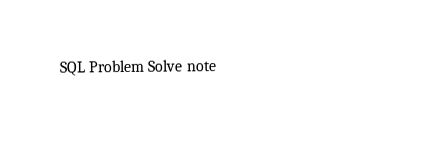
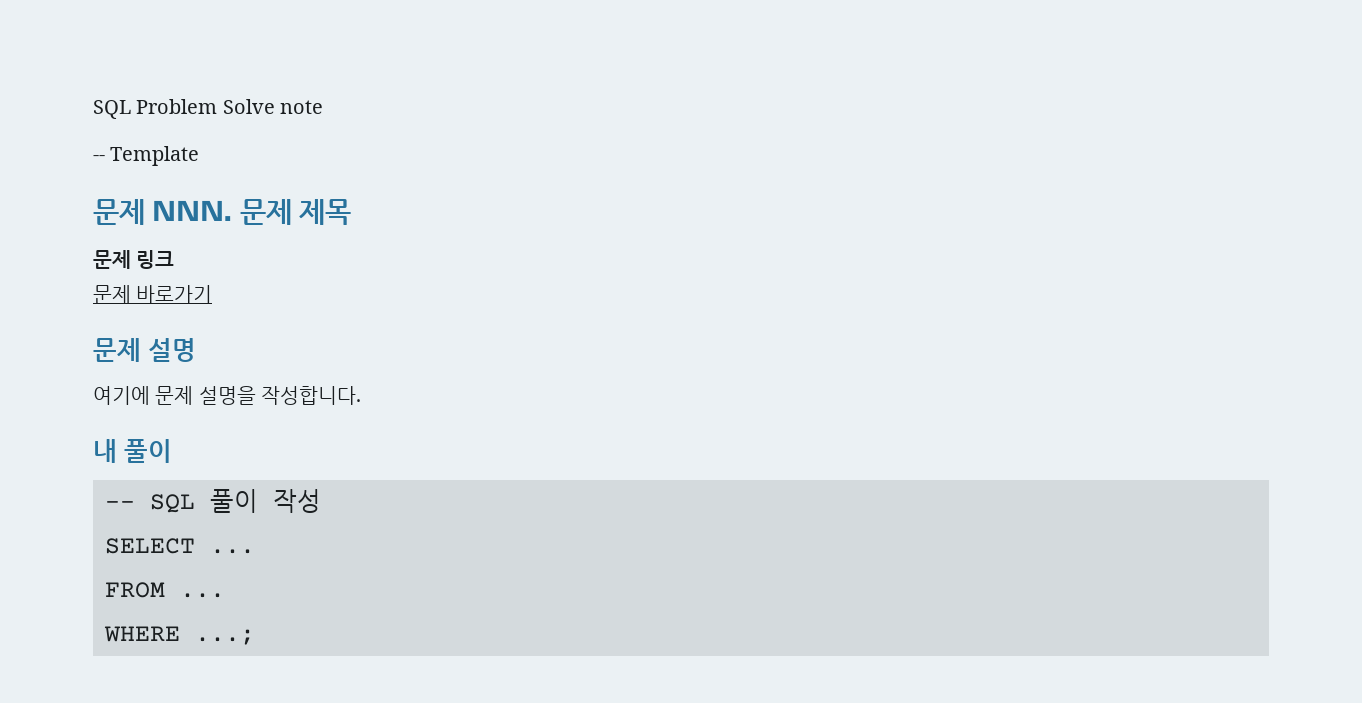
+ -- Template
+ 문제 NNN. 문제 제목
+ 문제 링크
+ 문제 바로가기
+ 문제 설명
+ 여기에 문제 설명을 작성합니다.
+ 내 풀이
+ -- SQL 풀이 작성
+ SELECT ...
+ FROM ...
+ WHERE ...;

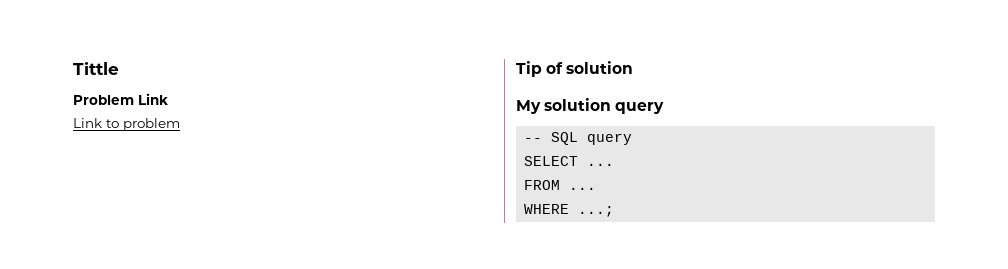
- SQL Problem Solve note
- -- Template
- 문제 NNN. 문제 제목
- 문제 링크
- 문제 바로가기
- 문제 설명
- 여기에 문제 설명을 작성합니다.
- 내 풀이
+ Tittle
+ Problem Link
+ Link to problem
+ Tip of solution
+ My solution query
- -- SQL 풀이 작성
+ -- SQL query

